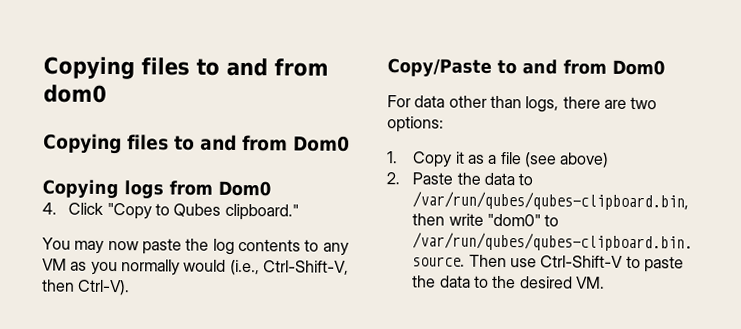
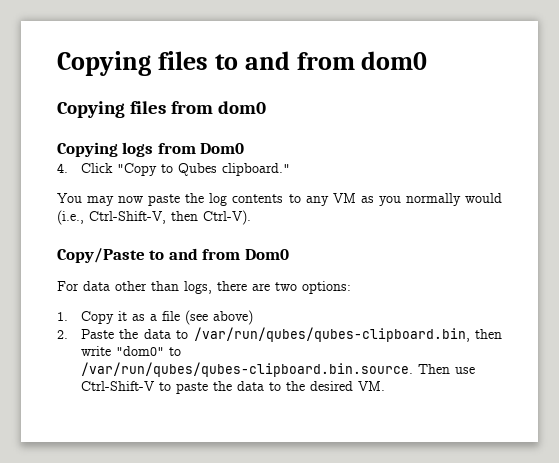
- Copying files to and from Dom0
+ Copying files from dom0

